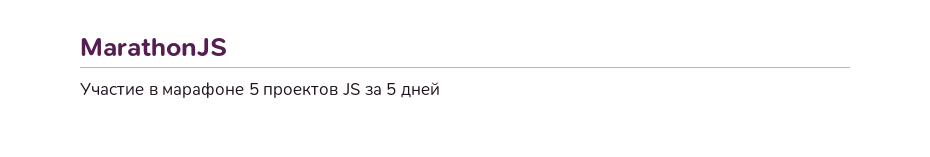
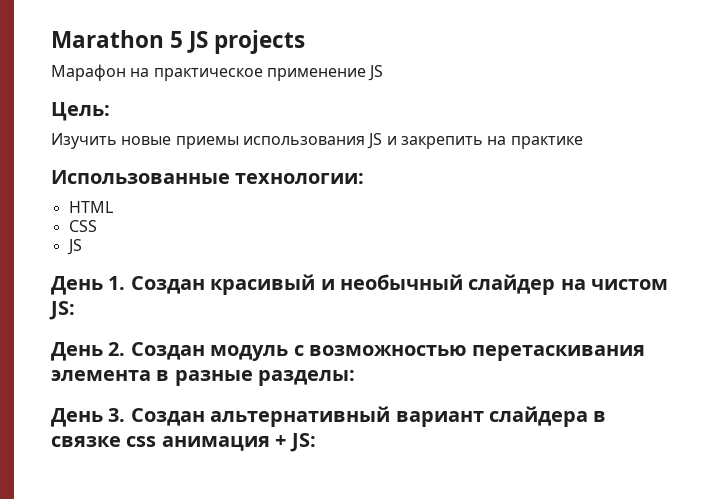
- MarathonJS
- Участие в марафоне 5 проектов JS за 5 дней
+ Marathon 5 JS projects
+ Марафон на практическое применение JS
+ Цель:
+ Изучить новые приемы использования JS и закрепить на практике
+ Использованныe технологии:
+ HTML
+ CSS
+ JS
+ День 1. Создан красивый и необычный слайдер на чистом JS:
+ День 2. Создан модуль с возможностью перетаскивания элемента в разные разделы:
+ День 3. Создан альтернативный вариант слайдера в связке css анимация + JS:

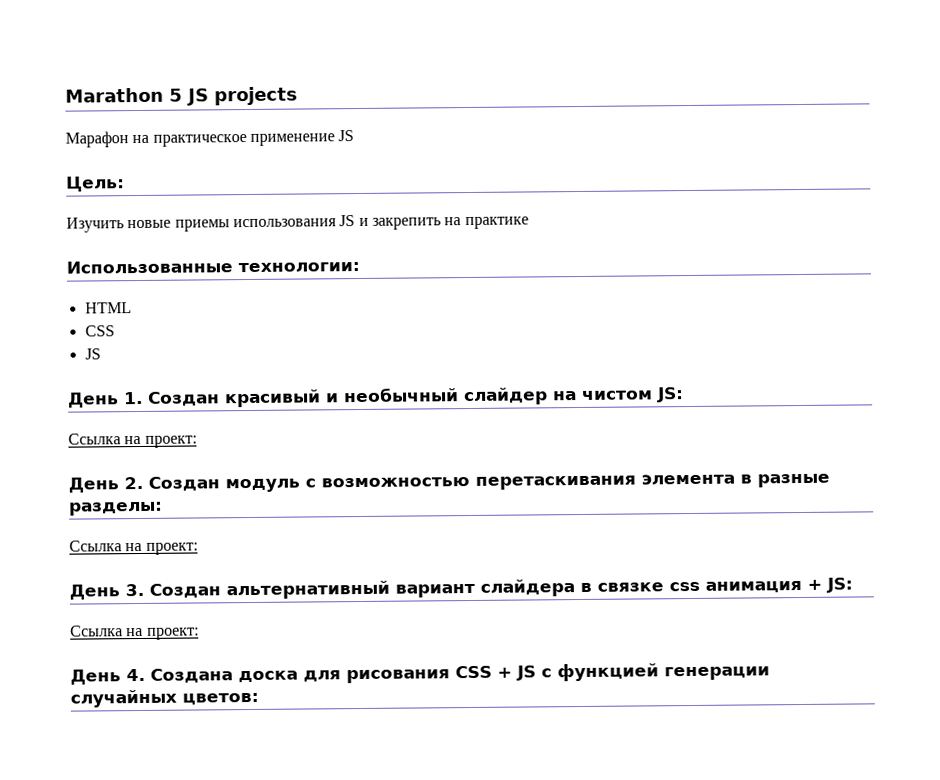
  День 1. Создан красивый и необычный слайдер на чистом JS:
+ Ссылка на проект:
  День 2. Создан модуль с возможностью перетаскивания элемента в разные разделы:
+ Ссылка на проект:
  День 3. Создан альтернативный вариант слайдера в связке css анимация + JS:
+ Ссылка на проект:
+ День 4. Создана доска для рисования CSS + JS c функцией генерации случайных цветов:

